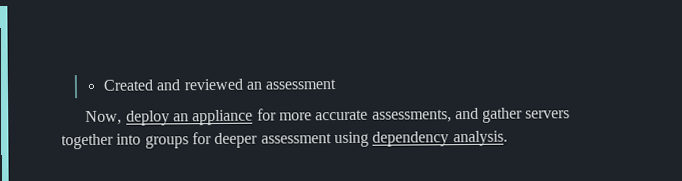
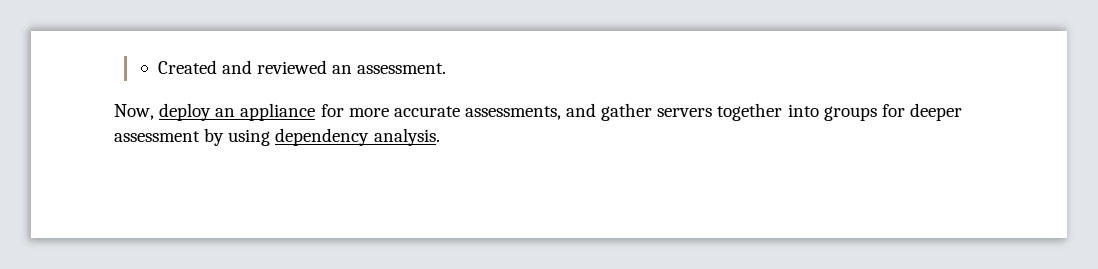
- Created and reviewed an assessment
+ Created and reviewed an assessment.
- Now, deploy an appliance for more accurate assessments, and gather servers together into groups for deeper assessment using dependency analysis.
+ Now, deploy an appliance for more accurate assessments, and gather servers together into groups for deeper assessment by using dependency analysis.

